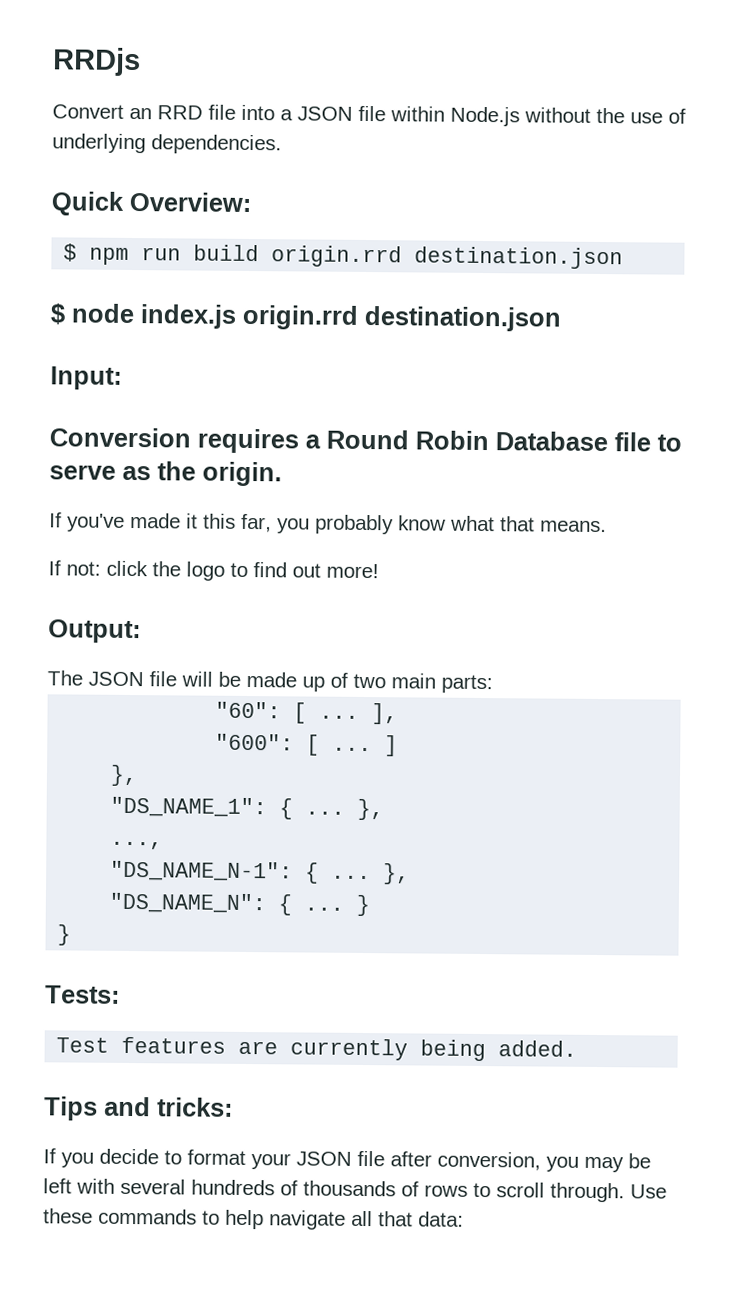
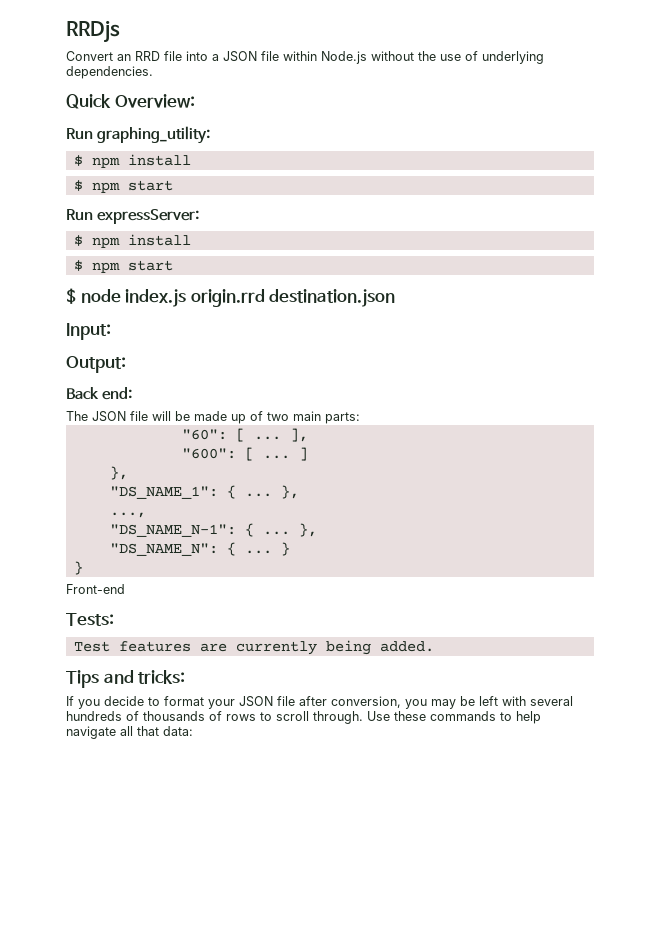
- $ npm run build origin.rrd destination.json
+ Run graphing_utility:
+ $ npm install
+ $ npm start
+ Run expressServer:
+ $ npm install
+ $ npm start
- Conversion requires a Round Robin Database file to serve as the origin.
- If you've made it this far, you probably know what that means.
- If not: click the logo to find out more!
  Output:
+ Back end:
+ Front-end

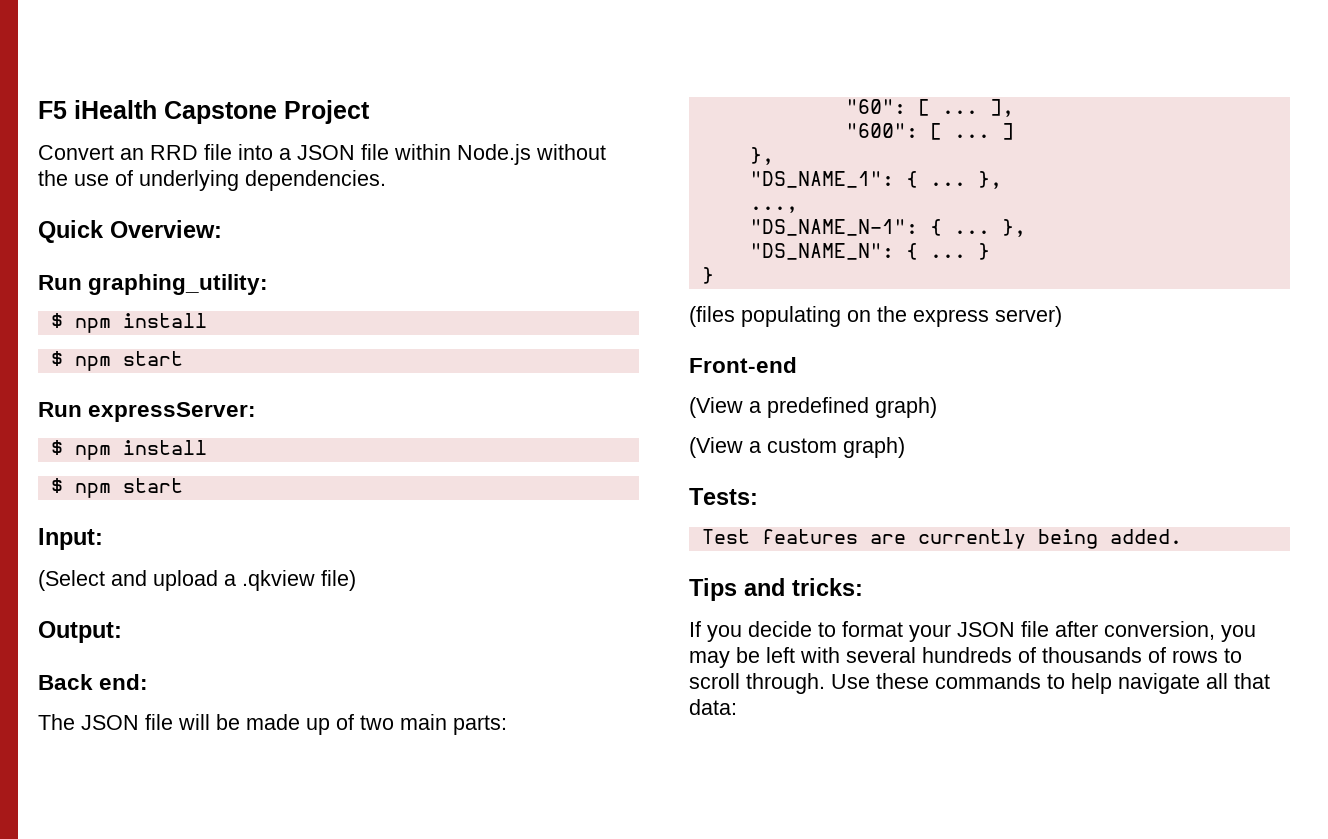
- RRDjs
+ F5 iHealth Capstone Project
- $ node index.js origin.rrd destination.json
  Input:
+ (Select and upload a .qkview file)
+ (files populating on the express server)
  Front-end
+ (View a predefined graph)
+ (View a custom graph)

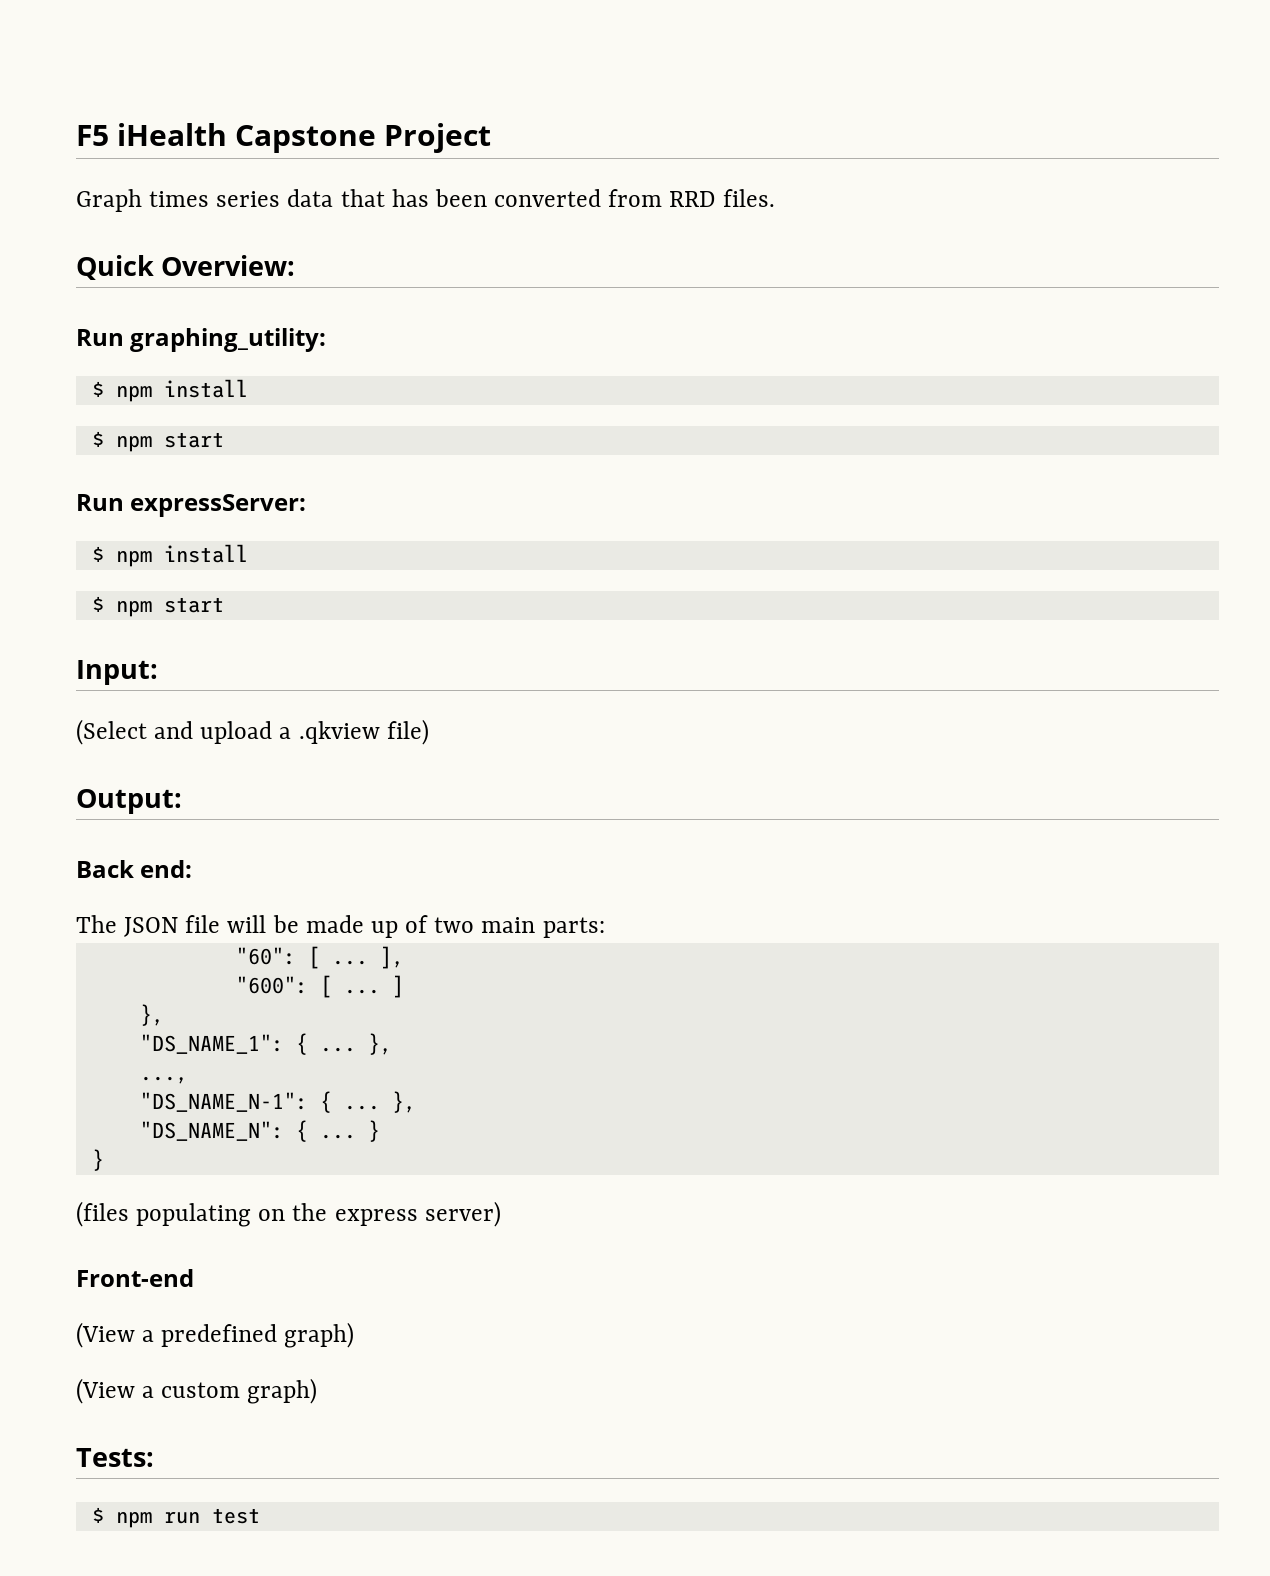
- Convert an RRD file into a JSON file within Node.js without the use of underlying dependencies.
+ Graph times series data that has been converted from RRD files.
- Test features are currently being added.
- Tips and tricks:
- If you decide to format your JSON file after conversion, you may be left with several hundreds of thousands of rows to scroll through. Use these commands to help navigate all that data:
+ $ npm run test

